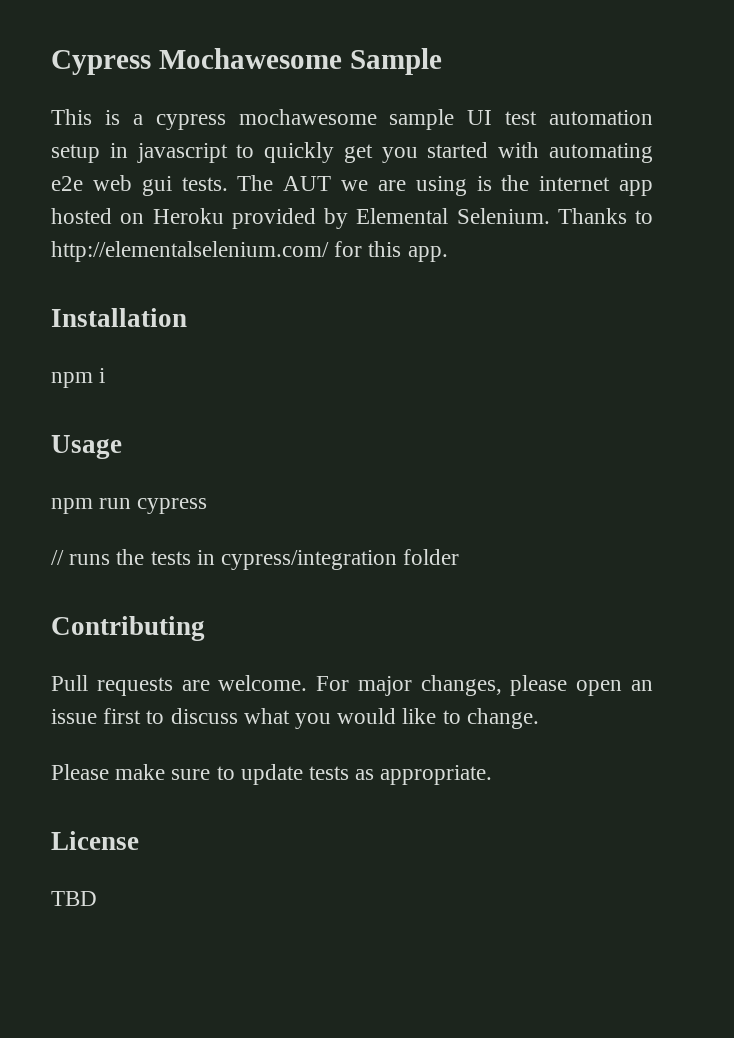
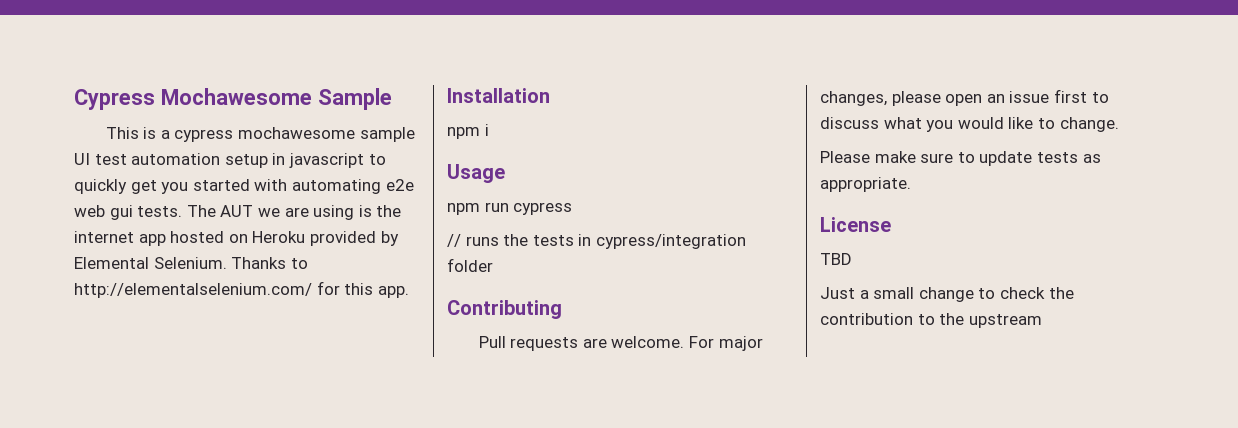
+ Just a small change to check the contribution to the upstream

